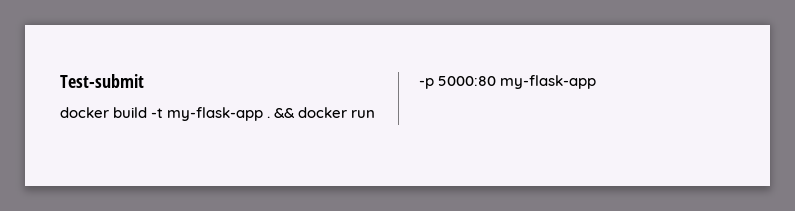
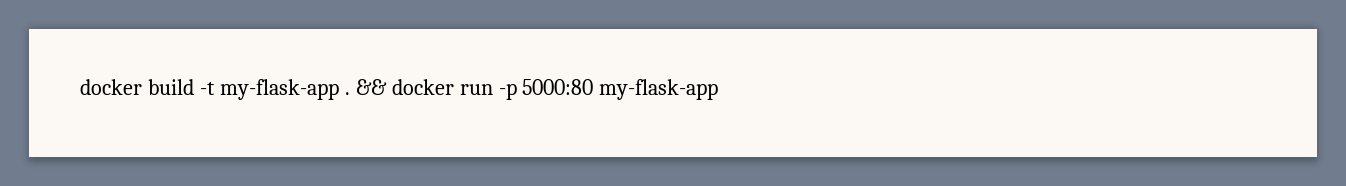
- Test-submit

